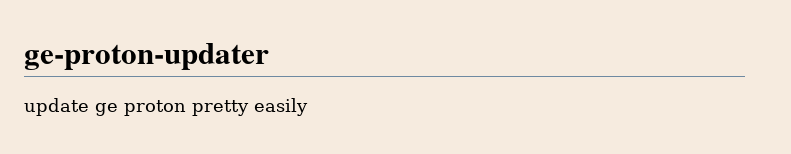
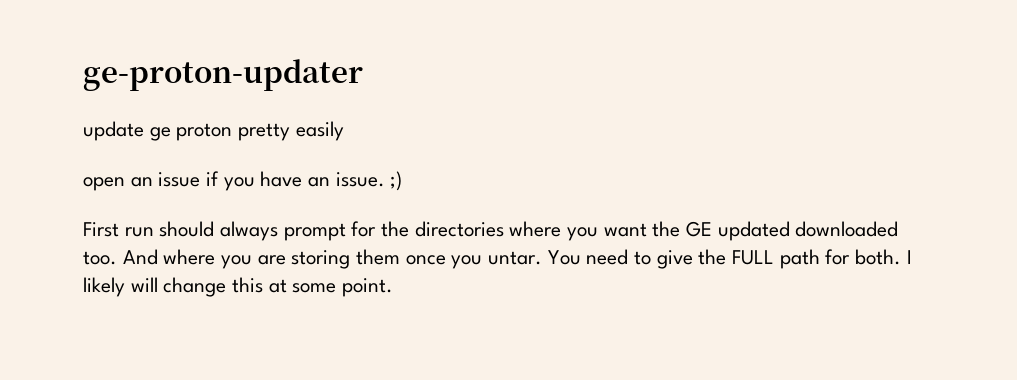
+ open an issue if you have an issue. ;)
+ First run should always prompt for the directories where you want the GE updated downloaded too. And where you are storing them once you untar. You need to give the FULL path for both. I likely will change this at some point.

